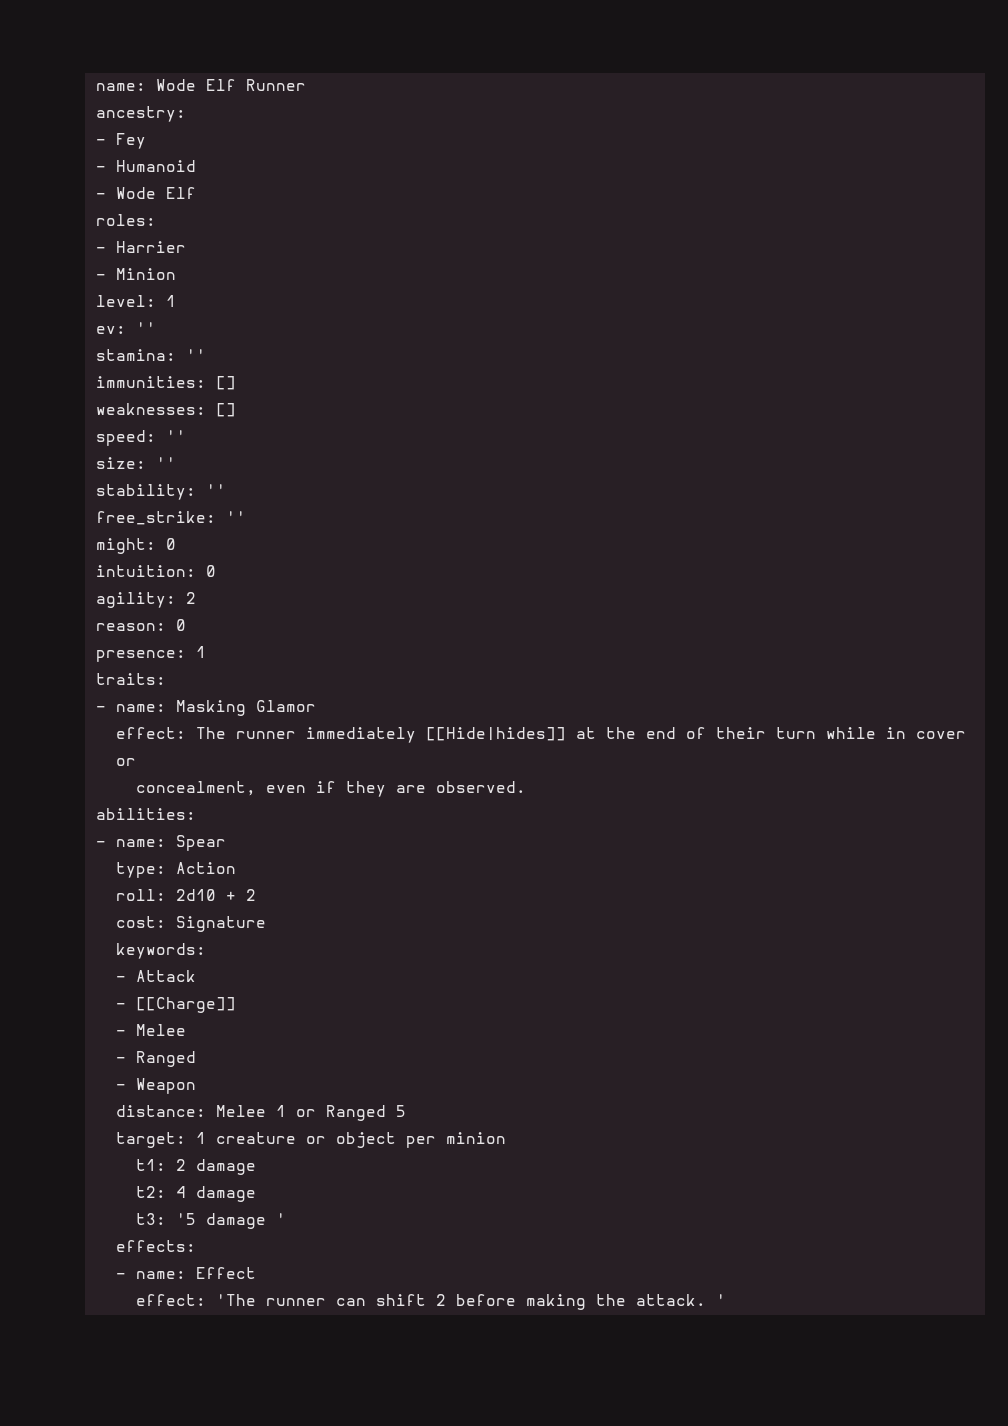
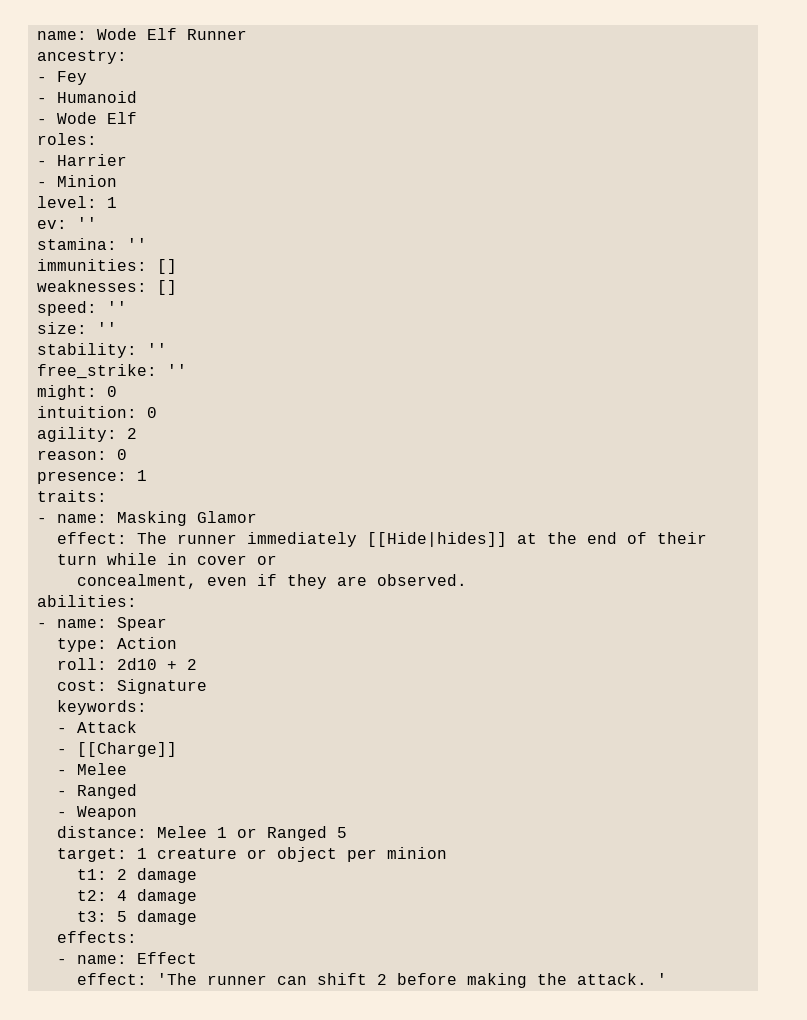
- t3: '5 damage '
+ t3: 5 damage

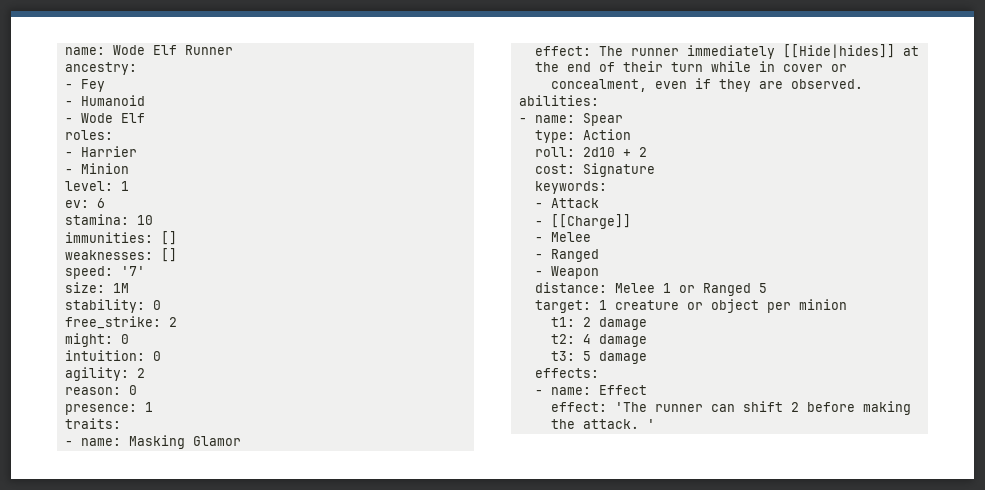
- ev: ''
+ ev: 6
- stamina: ''
+ stamina: 10
- speed: ''
+ speed: '7'
- size: ''
+ size: 1M
- stability: ''
+ stability: 0
- free_strike: ''
+ free_strike: 2

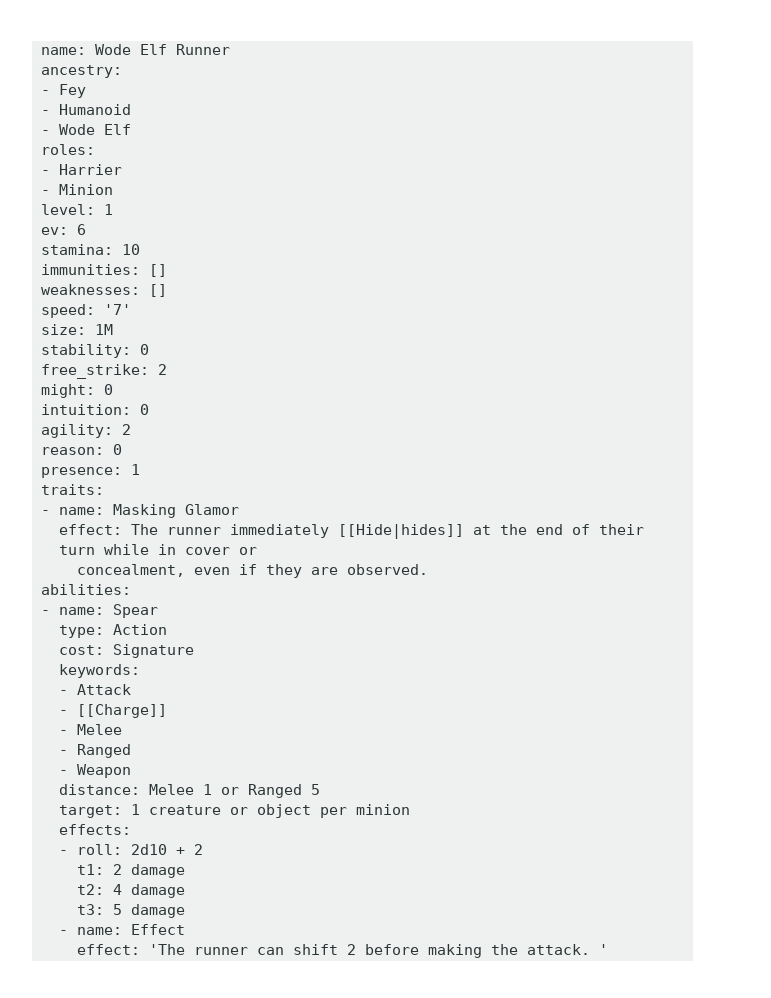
- roll: 2d10 + 2
+ effects:
+ - roll: 2d10 + 2
- effects:

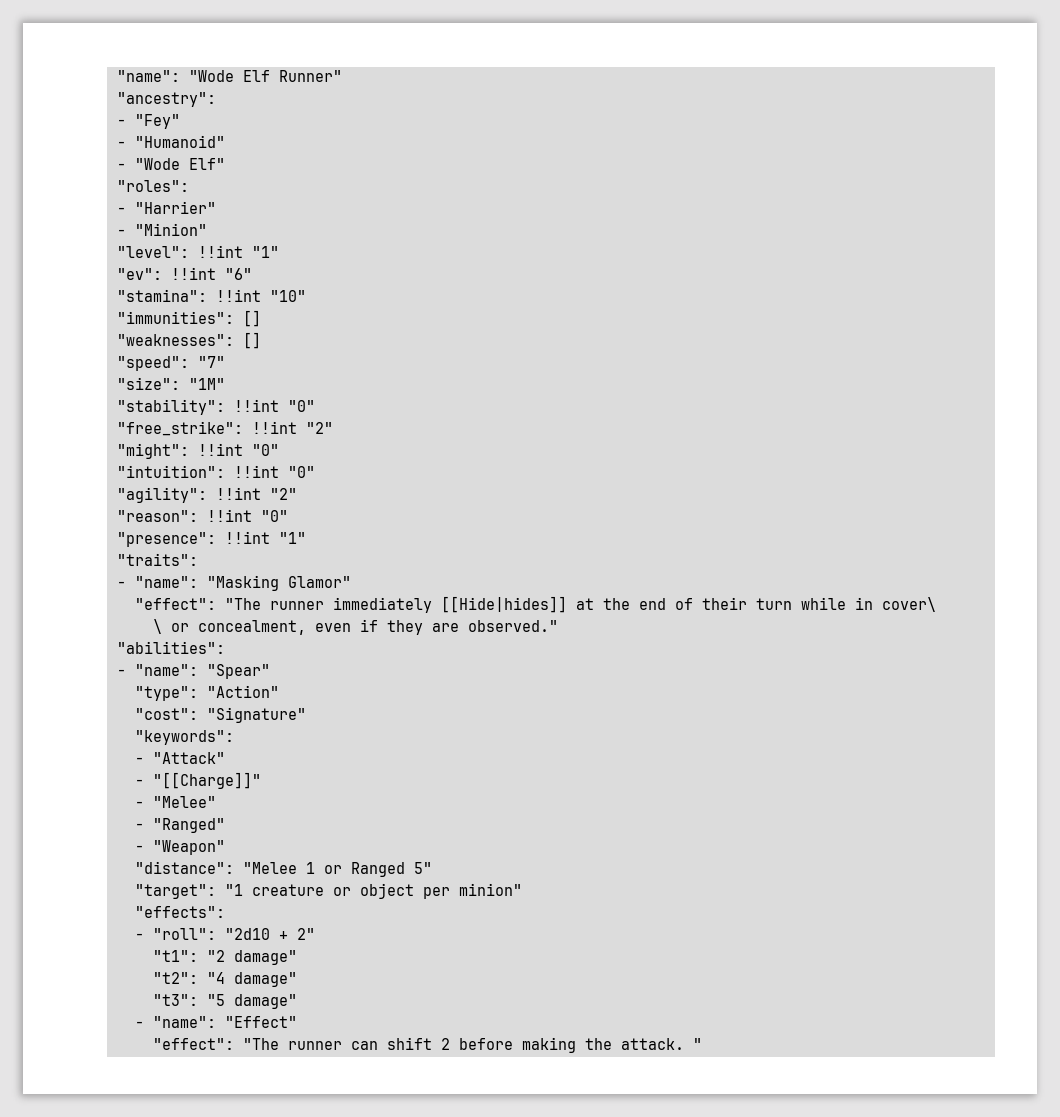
- name: Wode Elf Runner
- ancestry:
- - Fey
- - Humanoid
- - Wode Elf
- roles:
- - Harrier
- - Minion
- level: 1
- ev: 6
- stamina: 10
- immunities: []
- weaknesses: []
- speed: '7'
- size: 1M
- stability: 0
- free_strike: 2
- might: 0
- intuition: 0
- agility: 2
- reason: 0
- presence: 1
- traits:
- - name: Masking Glamor
- effect: The runner immediately [[Hide|hides]] at the end of their turn while in cover or
- concealment, even if they are observed.
- abilities:
- - name: Spear
- type: Action
- cost: Signature
- keywords:
- - Attack
- - [[Charge]]
- - Melee
- - Ranged
- - Weapon
- distance: Melee 1 or Ranged 5
- target: 1 creature or object per minion
- effects:
- - roll: 2d10 + 2
- t1: 2 damage
- t2: 4 damage
- t3: 5 damage
- - name: Effect
- effect: 'The runner can shift 2 before making the attack.
+ "name": "Wode Elf Runner"
+ "ancestry":
+ - "Fey"
+ - "Humanoid"
+ - "Wode Elf"
+ "roles":
+ - "Harrier"
+ - "Minion"
+ "level": !!int "1"
+ "ev": !!int "6"
+ "stamina": !!int "10"
+ "immunities": []
+ "weaknesses": []
+ "speed": "7"
+ "size": "1M"
+ "stability": !!int "0"
+ "free_strike": !!int "2"
+ "might": !!int "0"
+ "intuition": !!int "0"
+ "agility": !!int "2"
+ "reason": !!int "0"
+ "presence": !!int "1"
+ "traits":
+ - "name": "Masking Glamor"
+ "effect": "The runner immediately [[Hide|hides]] at the end of their turn while in cover\
+ \ or concealment, even if they are observed."
+ "abilities":
+ - "name": "Spear"
+ "type": "Action"
+ "cost": "Signature"
+ "keywords":
+ - "Attack"
+ - "[[Charge]]"
+ - "Melee"
+ - "Ranged"
+ - "Weapon"
+ "distance": "Melee 1 or Ranged 5"
+ "target": "1 creature or object per minion"
+ "effects":
+ - "roll": "2d10 + 2"
+ "t1": "2 damage"
+ "t2": "4 damage"
+ "t3": "5 damage"
+ - "name": "Effect"
+ "effect": "The runner can shift 2 before making the attack.
- '
+ "

